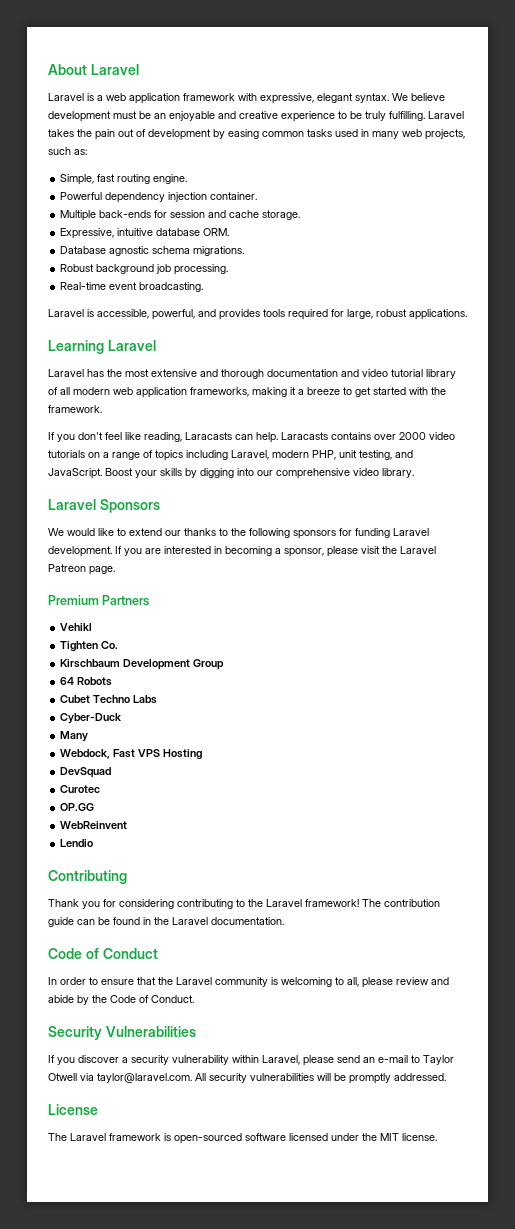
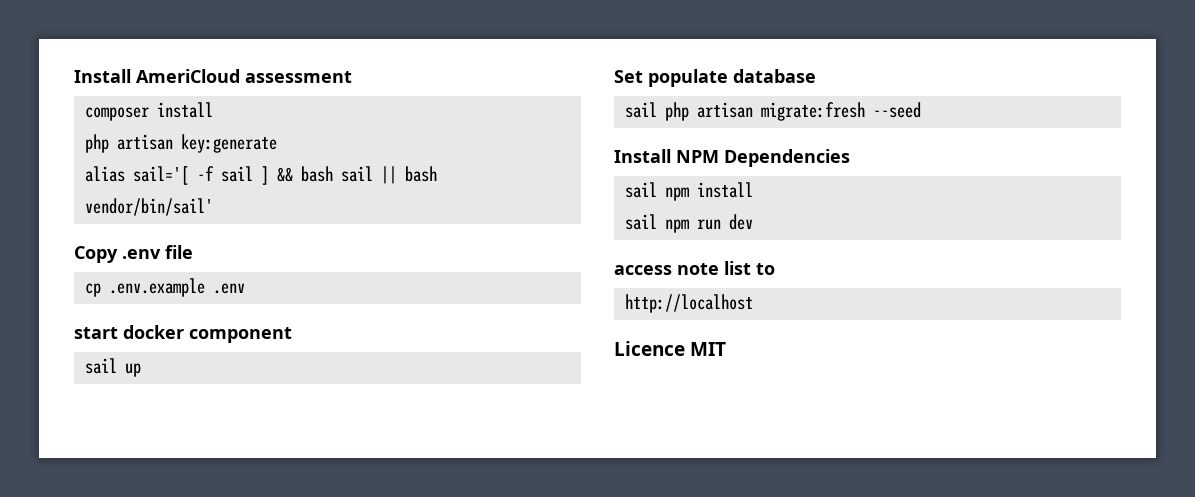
- About Laravel
- Laravel is a web application framework with expressive, elegant syntax. We believe development must be an enjoyable and creative experience to be truly fulfilling. Laravel takes the pain out of development by easing common tasks used in many web projects, such as:
- Simple, fast routing engine.
- Powerful dependency injection container.
- Multiple back-ends for session and cache storage.
- Expressive, intuitive database ORM.
- Database agnostic schema migrations.
- Robust background job processing.
- Real-time event broadcasting.
- Laravel is accessible, powerful, and provides tools required for large, robust applications.
- Learning Laravel
- Laravel has the most extensive and thorough documentation and video tutorial library of all modern web application frameworks, making it a breeze to get started with the framework.
- If you don't feel like reading, Laracasts can help. Laracasts contains over 2000 video tutorials on a range of topics including Laravel, modern PHP, unit testing, and JavaScript. Boost your skills by digging into our comprehensive video library.
- Laravel Sponsors
- We would like to extend our thanks to the following sponsors for funding Laravel development. If you are interested in becoming a sponsor, please visit the Laravel Patreon page.
- Premium Partners
- Vehikl
- Tighten Co.
- Kirschbaum Development Group
- 64 Robots
- Cubet Techno Labs
- Cyber-Duck
- Many
- Webdock, Fast VPS Hosting
- DevSquad
- Curotec
- OP.GG
- WebReinvent
- Lendio
- Contributing
- Thank you for considering contributing to the Laravel framework! The contribution guide can be found in the Laravel documentation.
- Code of Conduct
- In order to ensure that the Laravel community is welcoming to all, please review and abide by the Code of Conduct.
- Security Vulnerabilities
- If you discover a security vulnerability within Laravel, please send an e-mail to Taylor Otwell via taylor@laravel.com. All security vulnerabilities will be promptly addressed.
- License
- The Laravel framework is open-sourced software licensed under the MIT license.
+ Install AmeriCloud assessment
+ composer install
+ php artisan key:generate
+ alias sail='[ -f sail ] && bash sail || bash vendor/bin/sail'
+ Copy .env file
+ cp .env.example .env
+ start docker component
+ sail up
+ Set populate database
+ sail php artisan migrate:fresh --seed
+ Install NPM Dependencies
+ sail npm install
+ sail npm run dev
+ access note list to
+ http://localhost
+ Licence MIT

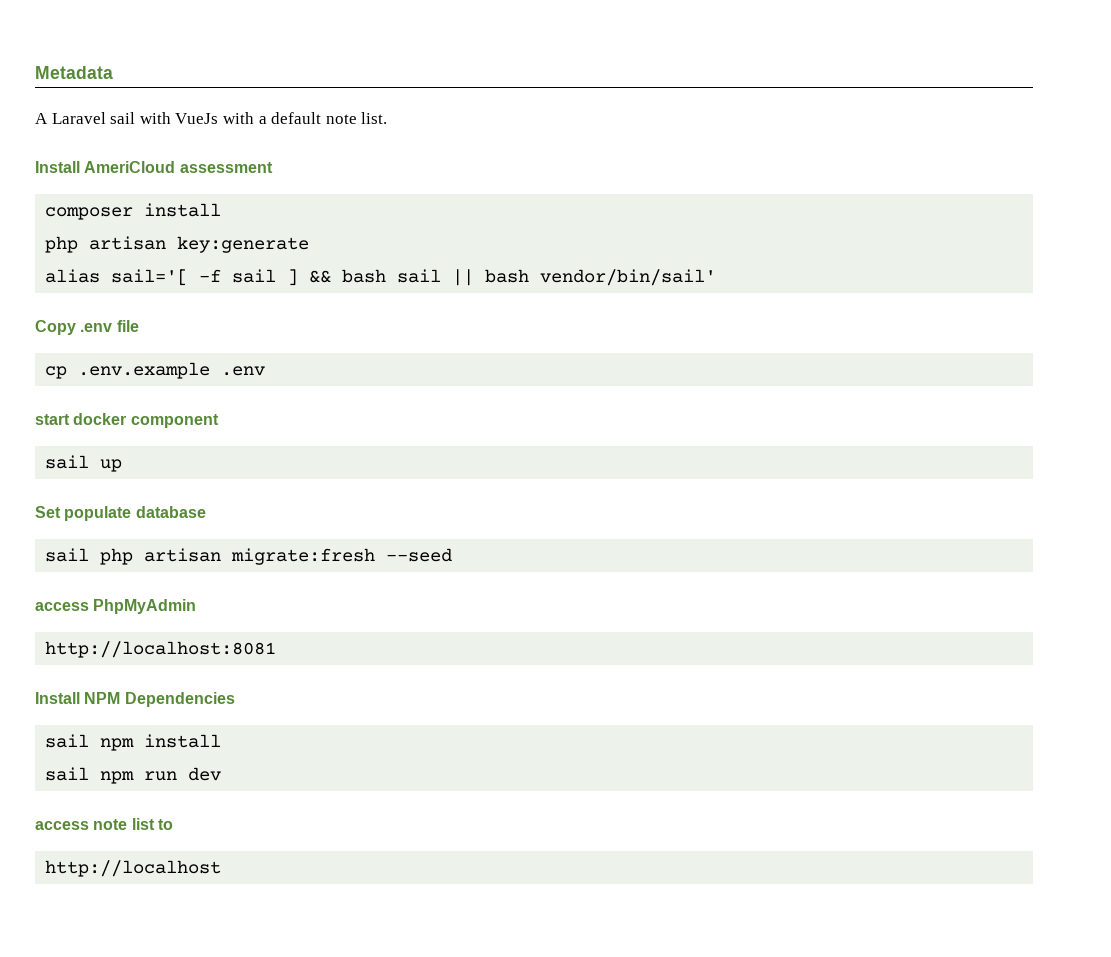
+ Metadata
+ A Laravel sail with VueJs with a default note list.
+ access PhpMyAdmin
+ http://localhost:8081
- Licence MIT

